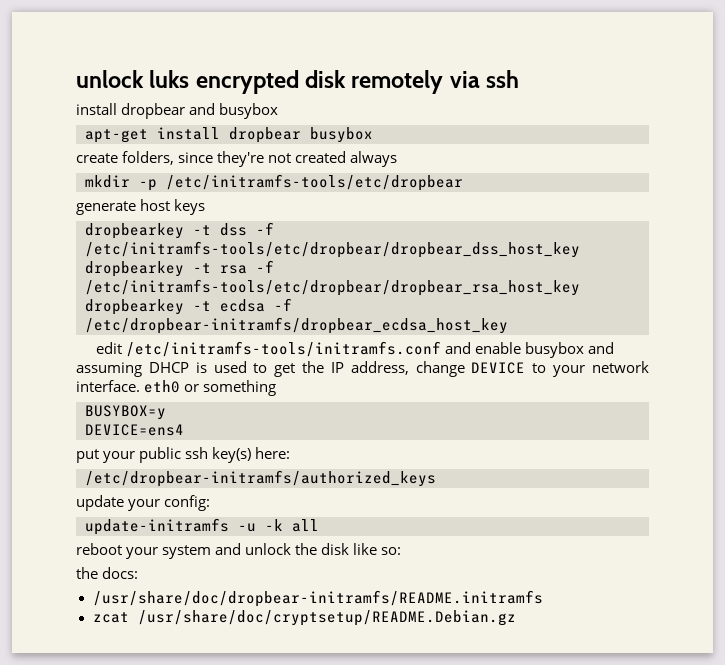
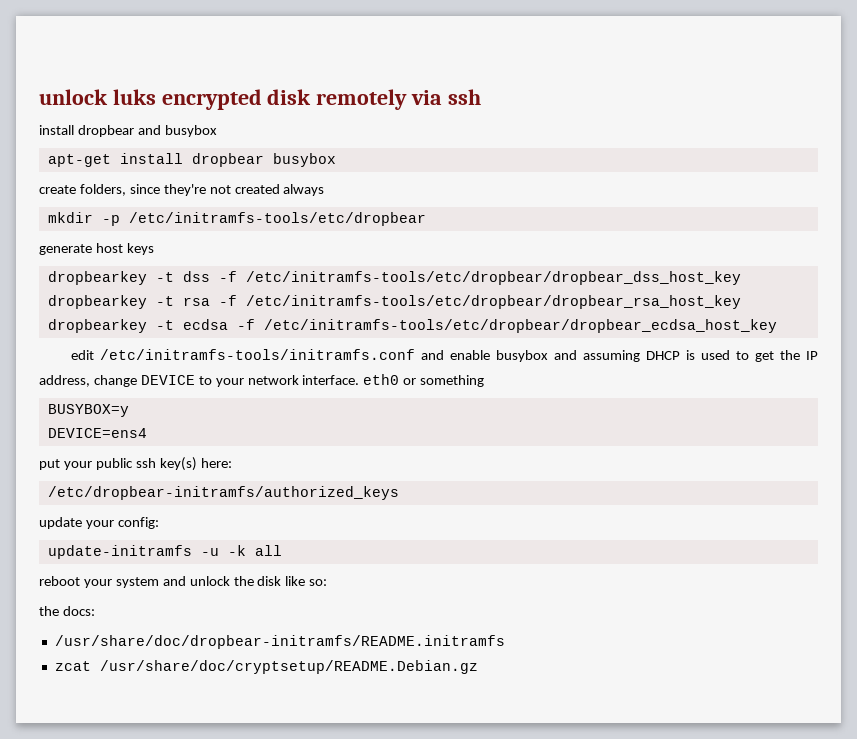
- dropbearkey -t ecdsa -f /etc/dropbear-initramfs/dropbear_ecdsa_host_key
+ dropbearkey -t ecdsa -f /etc/initramfs-tools/etc/dropbear/dropbear_ecdsa_host_key

